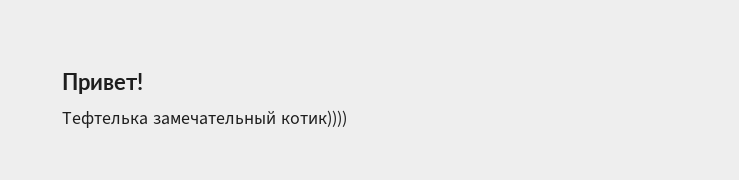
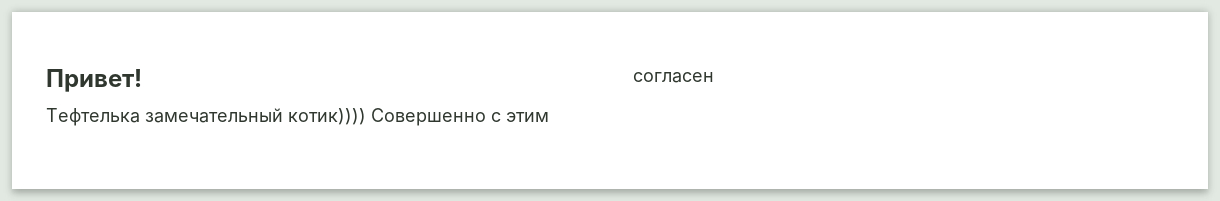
- Тефтелька замечательный котик))))
+ Тефтелька замечательный котик)))) Совершенно с этим согласен

